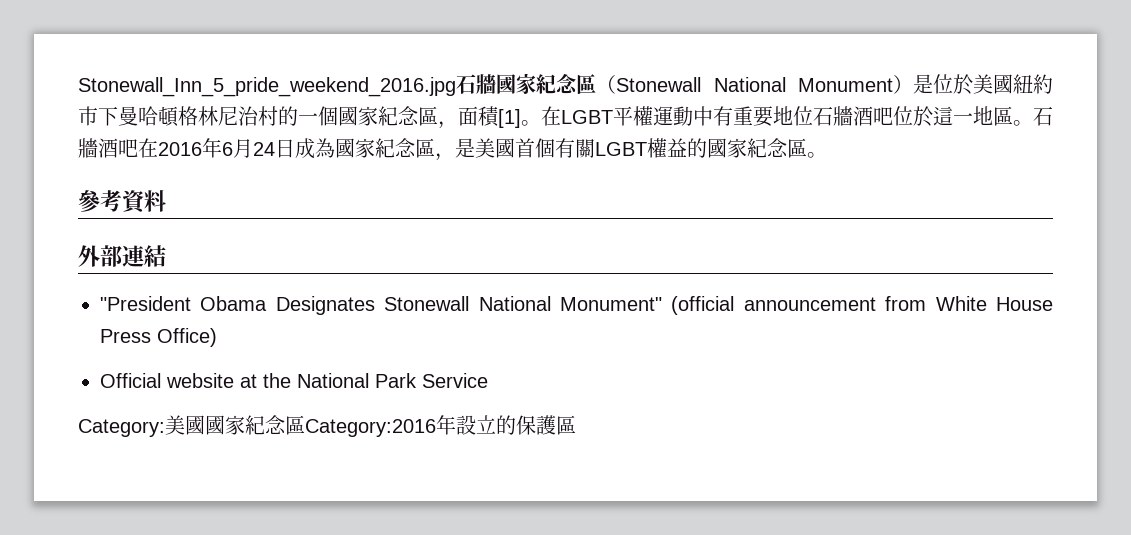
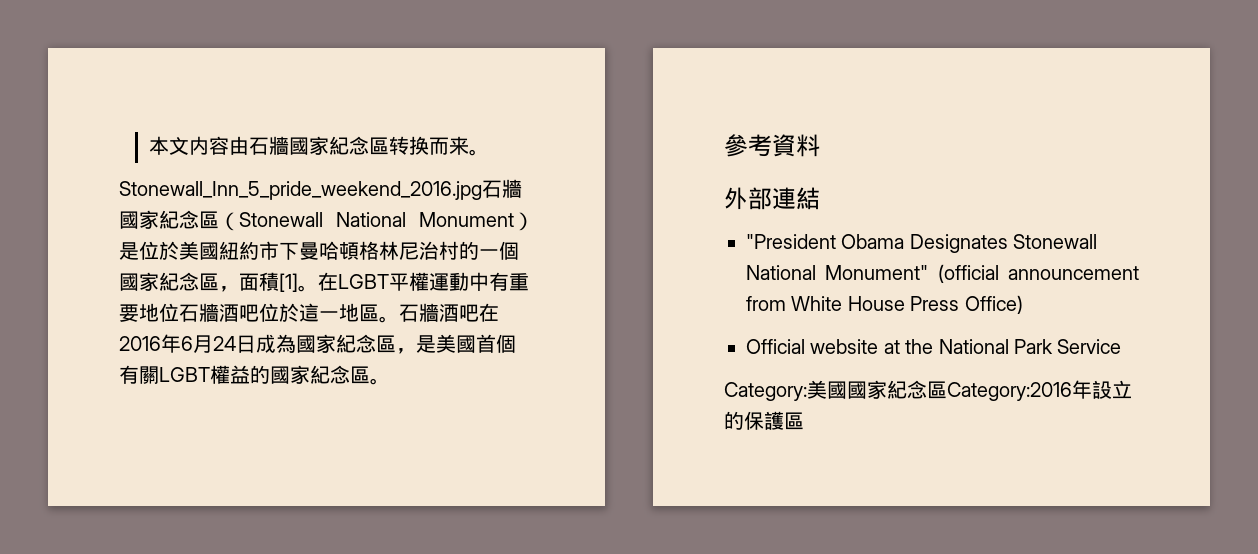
+ 本文内容由石牆國家紀念區转换而来。

